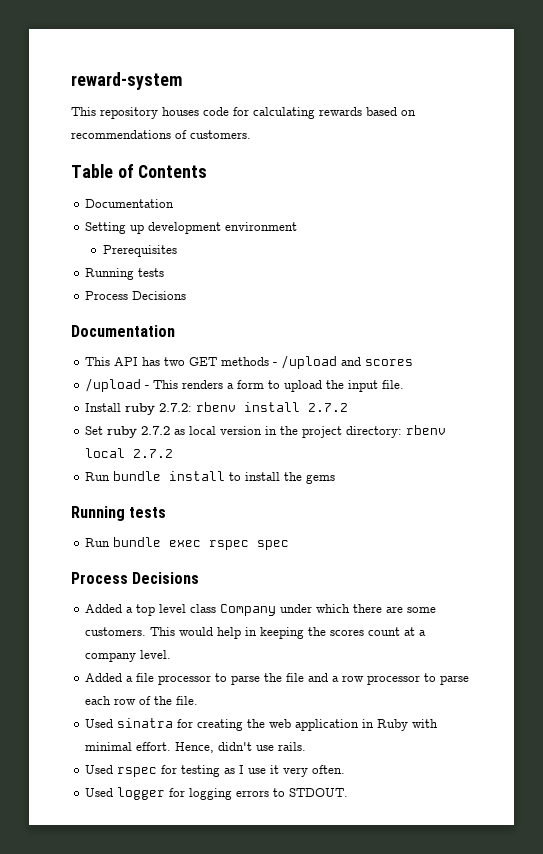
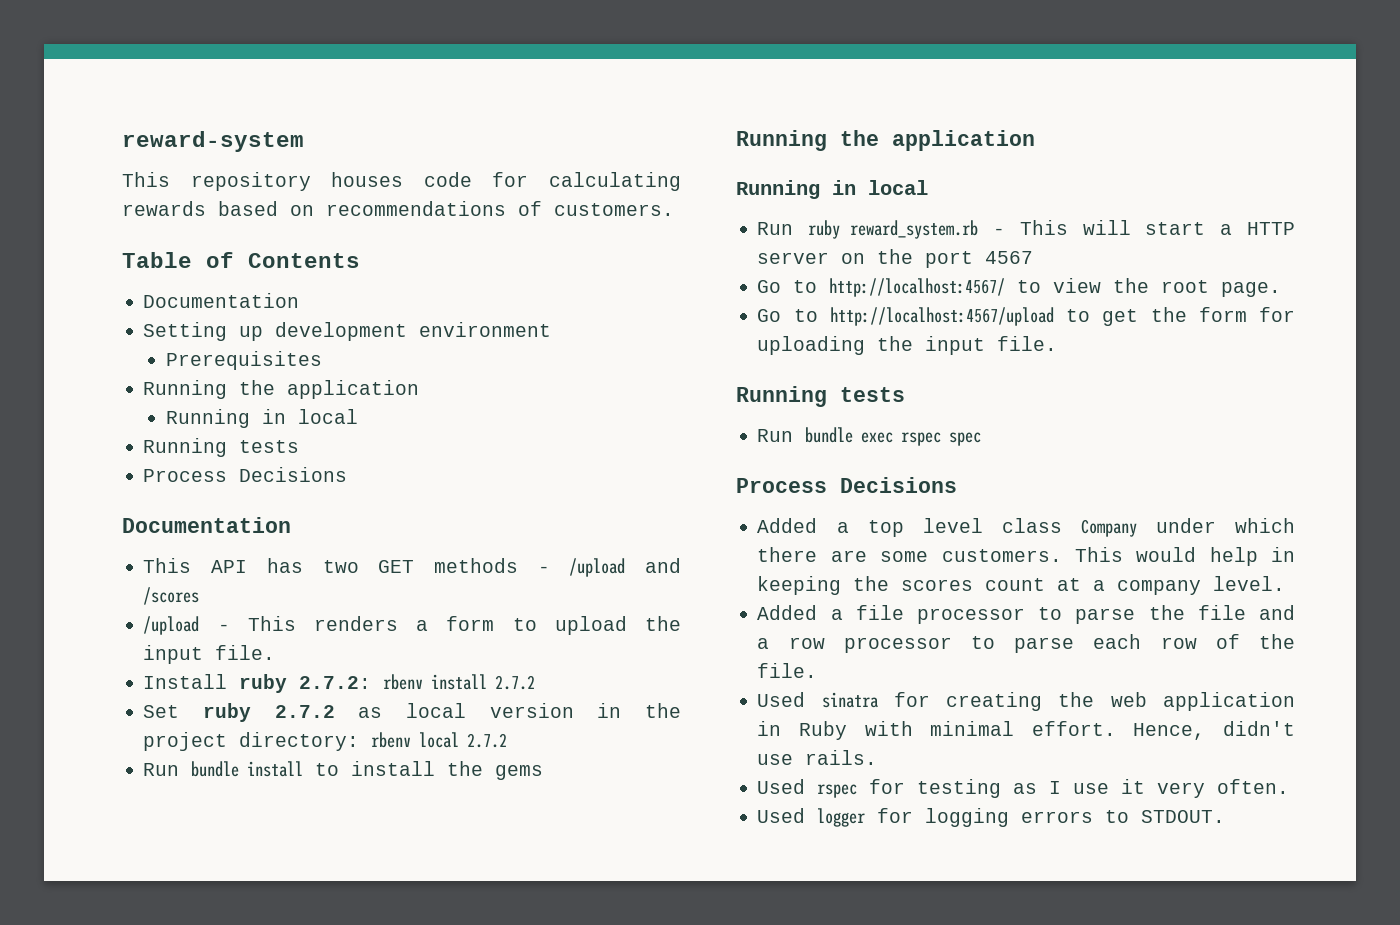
  Prerequisites
+ Running the application
+ Running in local
- This API has two GET methods - /upload and scores
+ This API has two GET methods - /upload and /scores
  Run bundle install to install the gems
+ Running the application
+ Running in local
+ Run ruby reward_system.rb - This will start a HTTP server on the port 4567
+ Go to http://localhost:4567/ to view the root page.
+ Go to http://localhost:4567/upload to get the form for uploading the input file.

